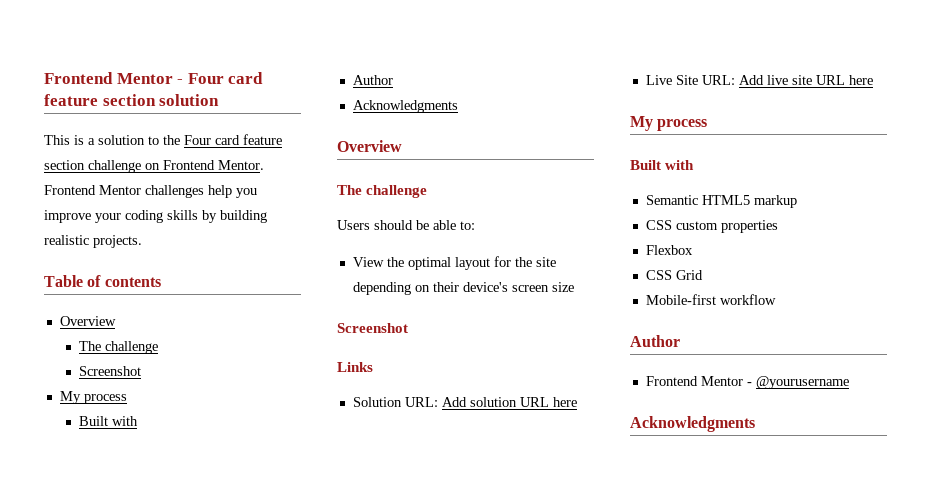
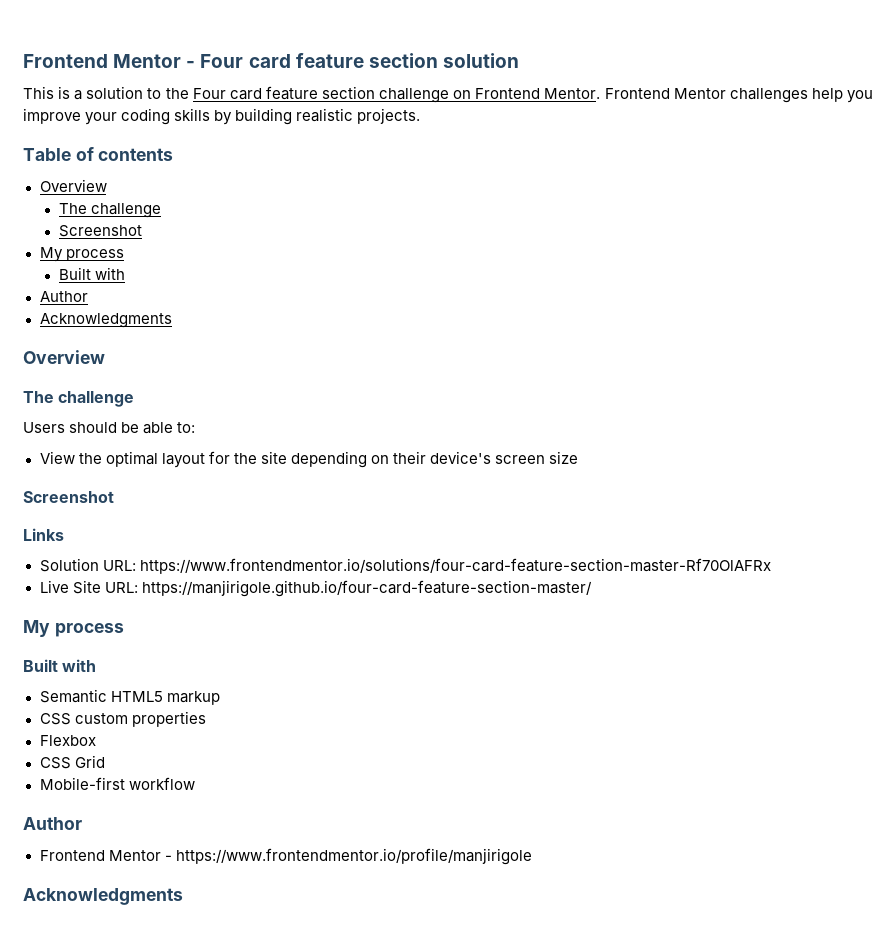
- Solution URL: Add solution URL here
+ Solution URL: https://www.frontendmentor.io/solutions/four-card-feature-section-master-Rf70OlAFRx
- Live Site URL: Add live site URL here
+ Live Site URL: https://manjirigole.github.io/four-card-feature-section-master/
- Frontend Mentor - @yourusername
+ Frontend Mentor - https://www.frontendmentor.io/profile/manjirigole

